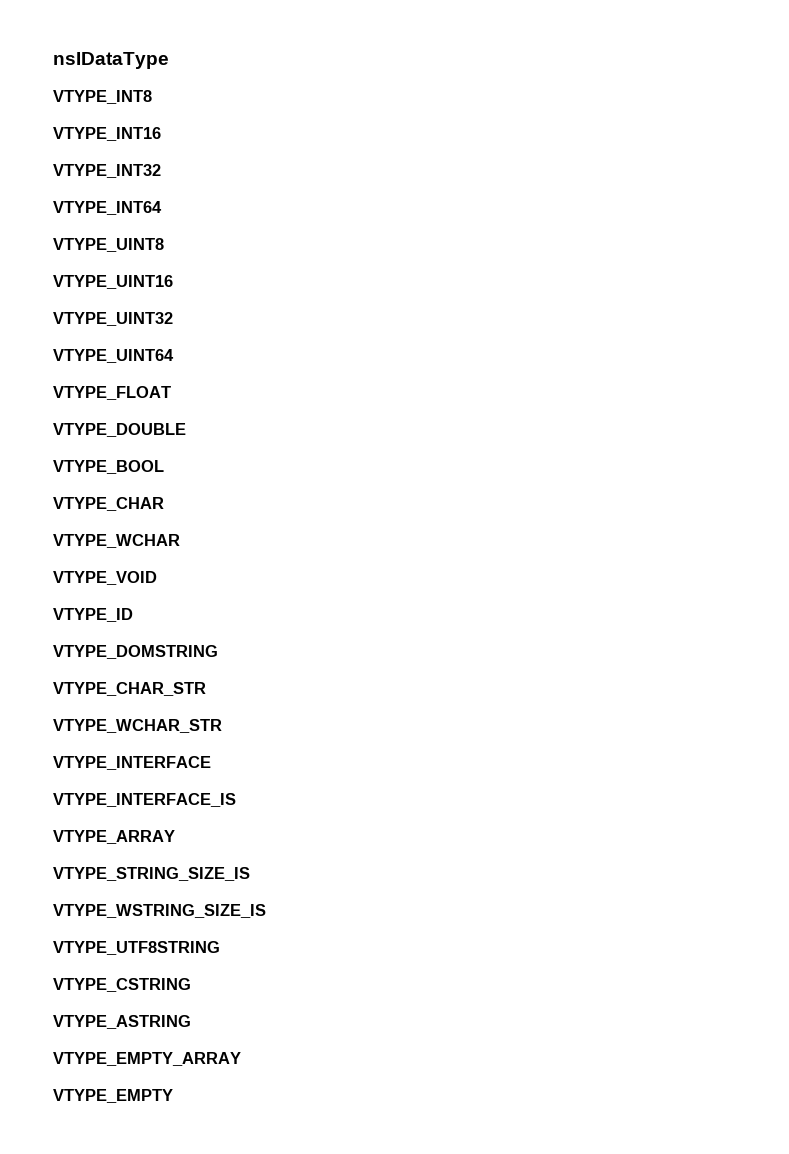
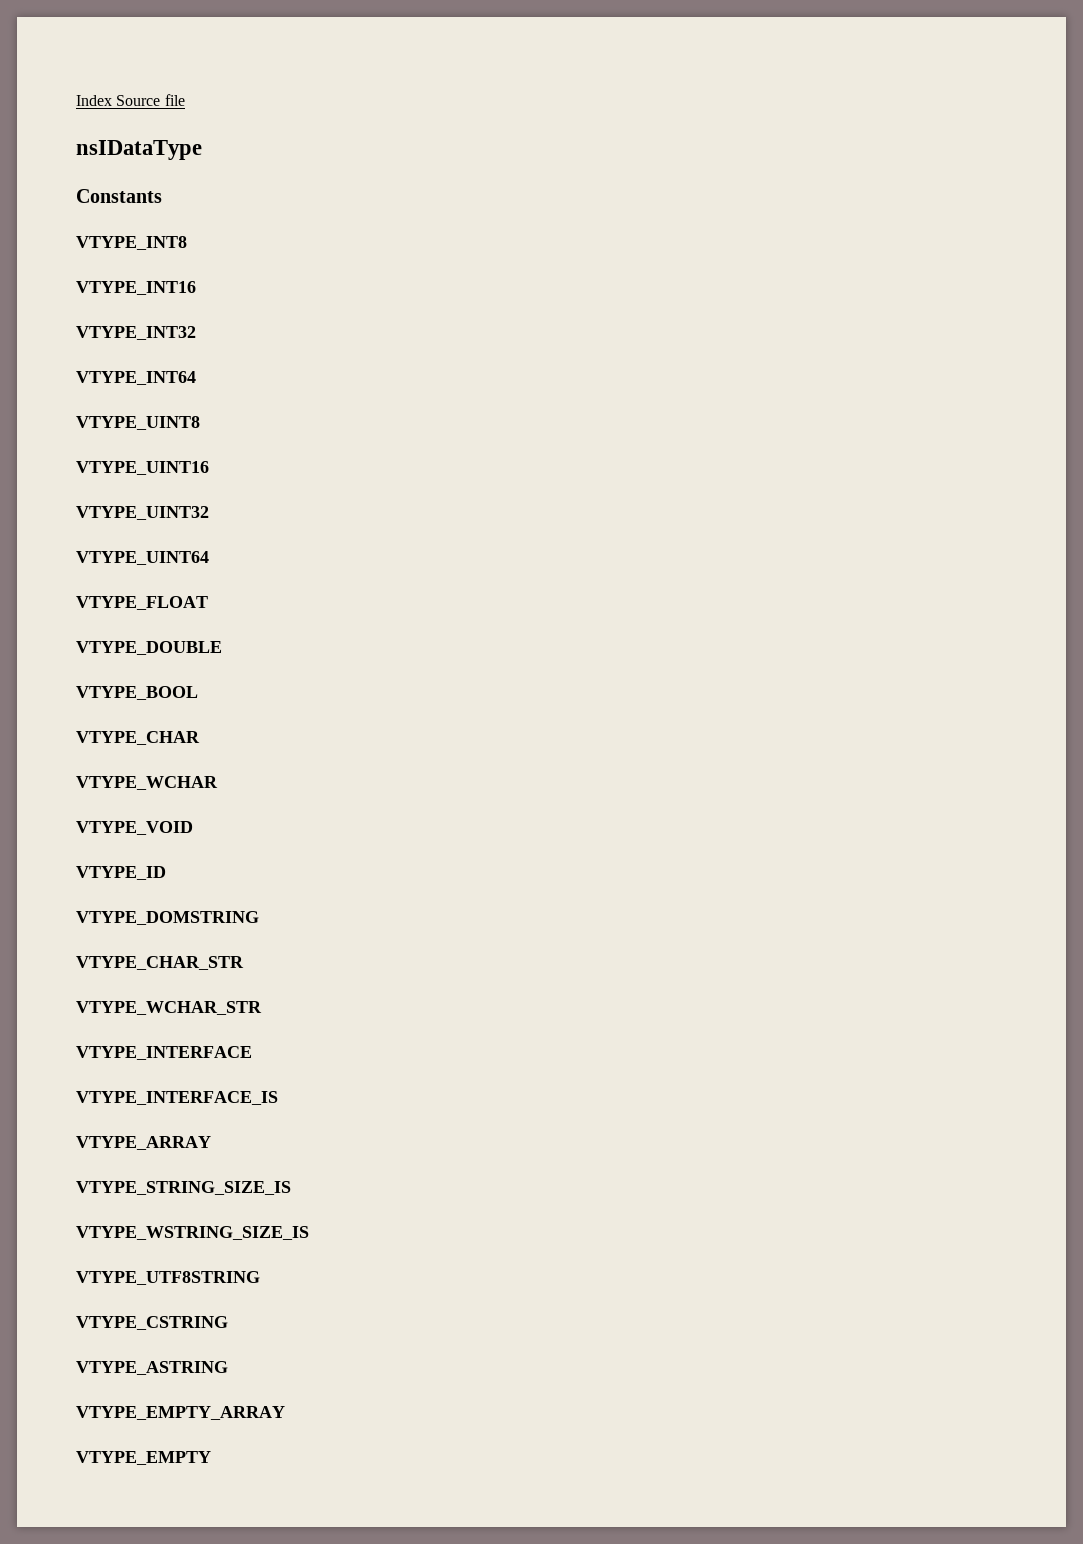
+ Index Source file
+ Constants

